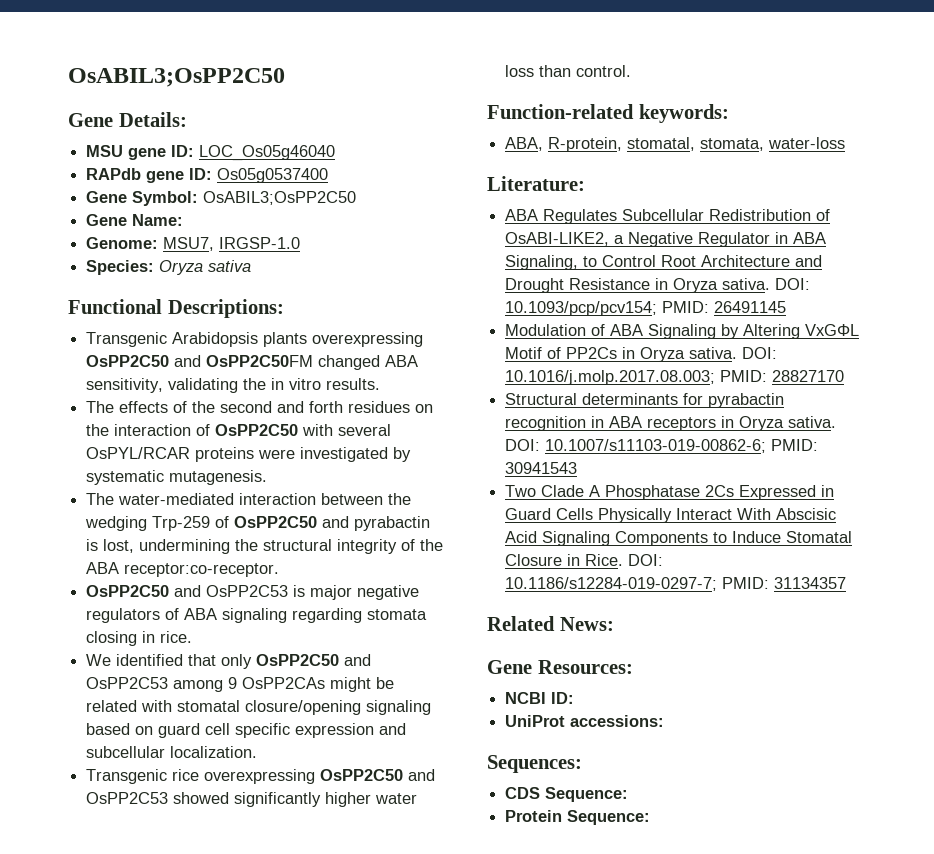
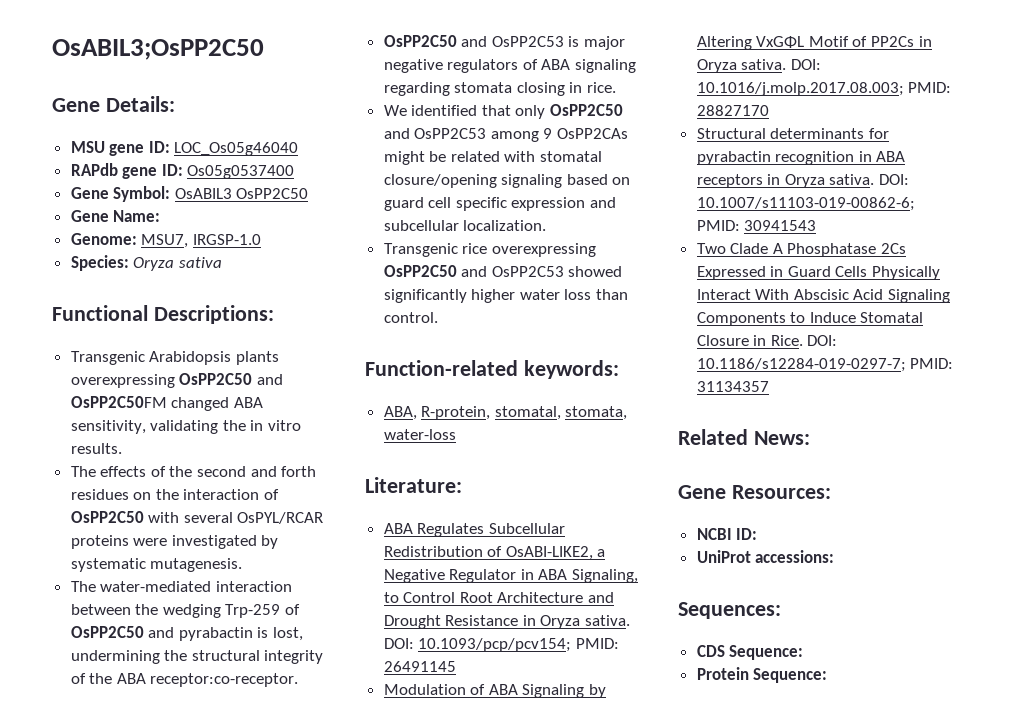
- Gene Symbol: OsABIL3;OsPP2C50
+ Gene Symbol: OsABIL3 OsPP2C50

